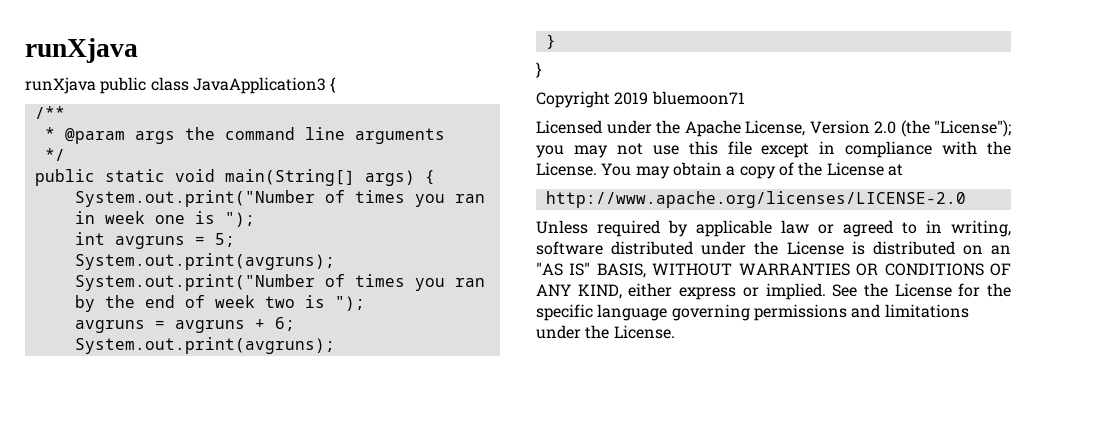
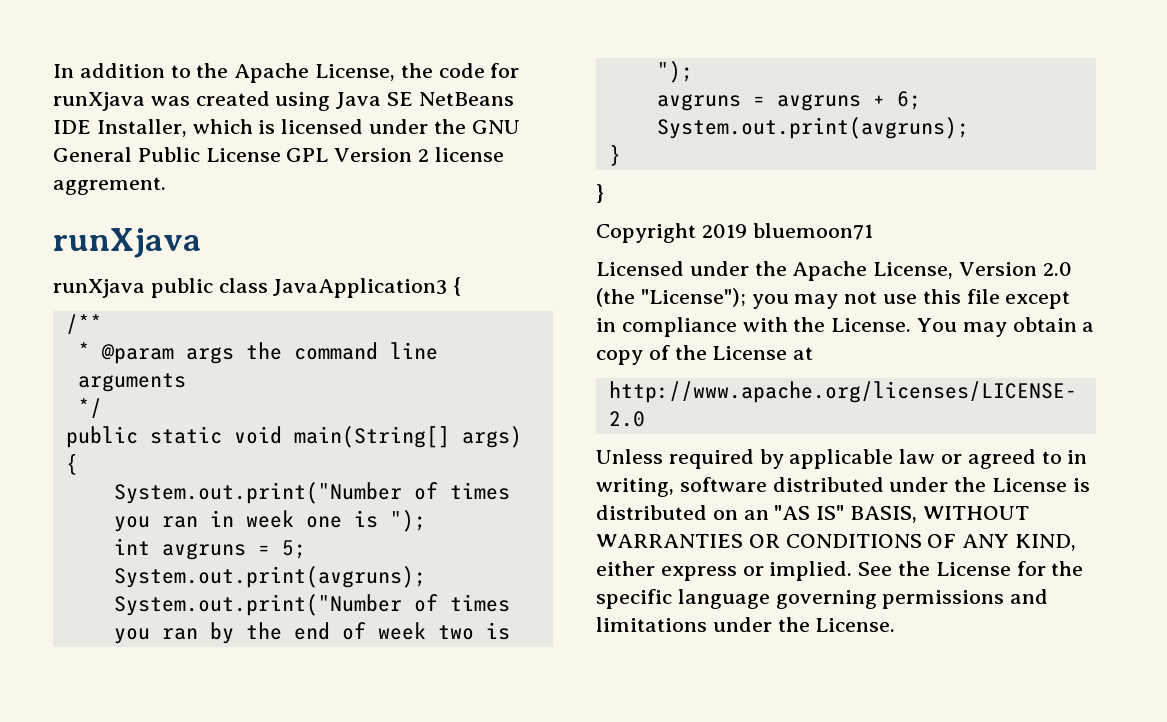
+ In addition to the Apache License, the code for runXjava was created using Java SE NetBeans IDE Installer, which is licensed under the GNU General Public License GPL Version 2 license aggrement.

